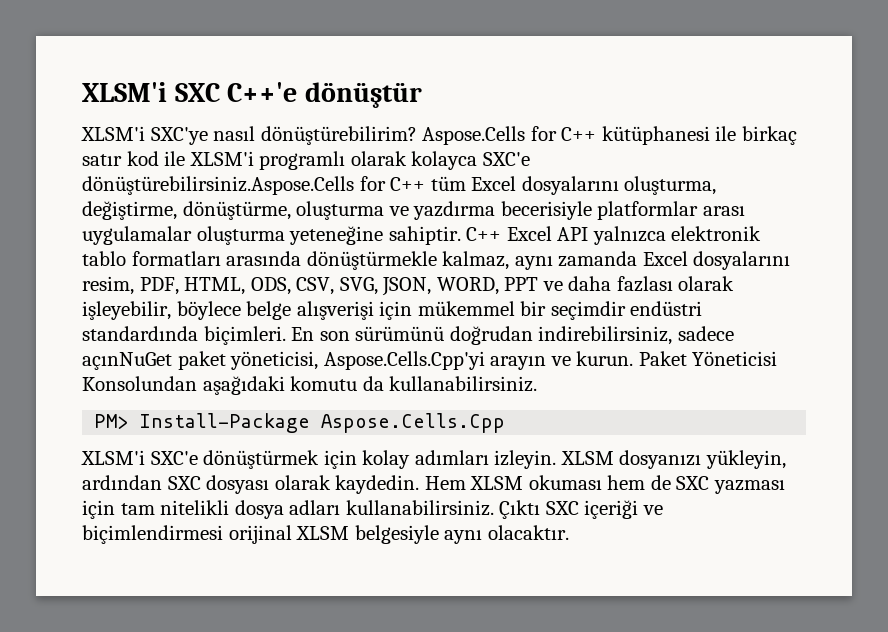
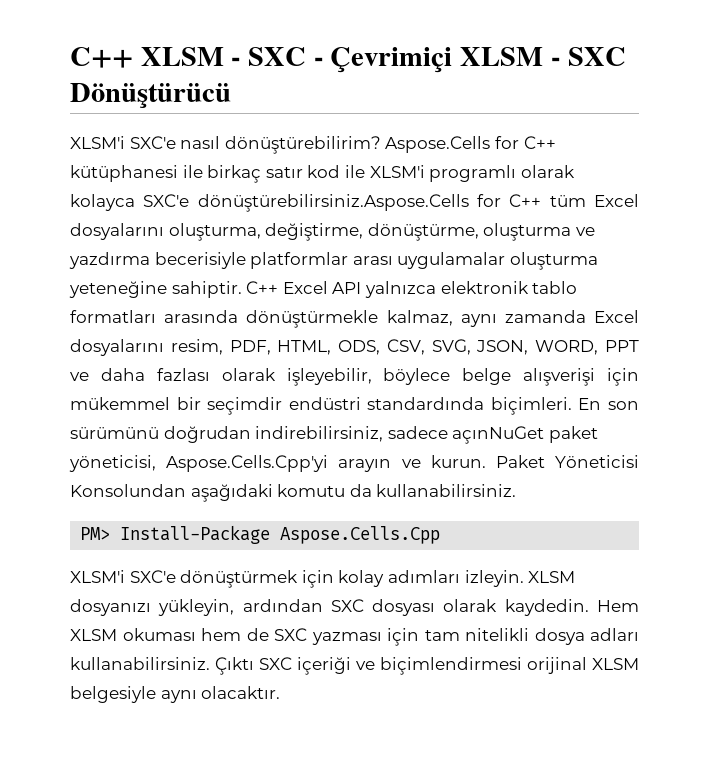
- XLSM'i SXC C++'e dönüştür
- XLSM'i SXC'ye nasıl dönüştürebilirim?
+ C++ XLSM - SXC - Çevrimiçi XLSM - SXC Dönüştürücü
+ XLSM'i SXC'e nasıl dönüştürebilirim?

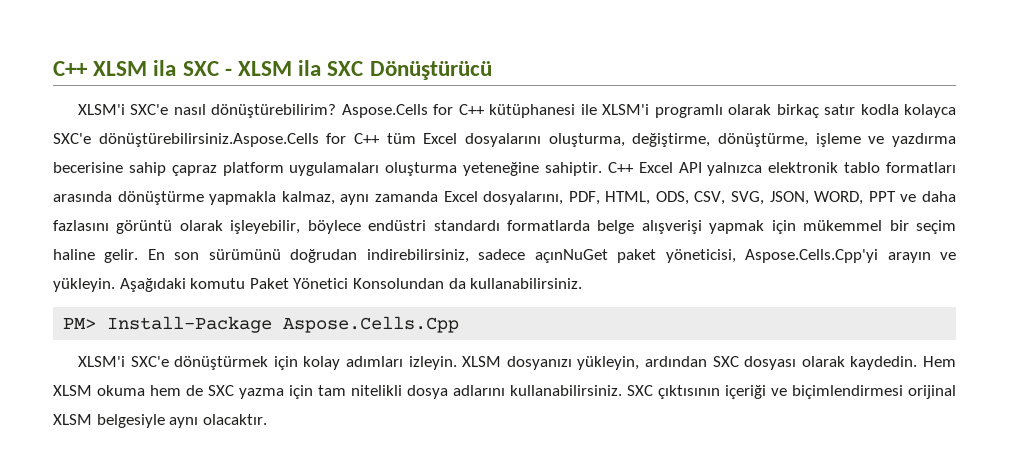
- C++ XLSM - SXC - Çevrimiçi XLSM - SXC Dönüştürücü
+ C++ XLSM ila SXC - XLSM ila SXC Dönüştürücü
- Aspose.Cells for C++ kütüphanesi ile birkaç satır kod ile XLSM'i programlı olarak kolayca SXC'e dönüştürebilirsiniz.Aspose.Cells for C++ tüm Excel dosyalarını oluşturma, değiştirme, dönüştürme, oluşturma ve yazdırma becerisiyle platformlar arası uygulamalar oluşturma yeteneğine sahiptir.
+ Aspose.Cells for C++ kütüphanesi ile XLSM'i programlı olarak birkaç satır kodla kolayca SXC'e dönüştürebilirsiniz.Aspose.Cells for C++ tüm Excel dosyalarını oluşturma, değiştirme, dönüştürme, işleme ve yazdırma becerisine sahip çapraz platform uygulamaları oluşturma yeteneğine sahiptir.
- C++ Excel API yalnızca elektronik tablo formatları arasında dönüştürmekle kalmaz, aynı zamanda Excel dosyalarını resim, PDF, HTML, ODS, CSV, SVG, JSON, WORD, PPT ve daha fazlası olarak işleyebilir, böylece belge alışverişi için mükemmel bir seçimdir endüstri standardında biçimleri.
+ C++ Excel API yalnızca elektronik tablo formatları arasında dönüştürme yapmakla kalmaz, aynı zamanda Excel dosyalarını, PDF, HTML, ODS, CSV, SVG, JSON, WORD, PPT ve daha fazlasını görüntü olarak işleyebilir, böylece endüstri standardı formatlarda belge alışverişi yapmak için mükemmel bir seçim haline gelir.
- En son sürümünü doğrudan indirebilirsiniz, sadece açınNuGet paket yöneticisi, Aspose.Cells.Cpp'yi arayın ve kurun. Paket Yöneticisi Konsolundan aşağıdaki komutu da kullanabilirsiniz.
+ En son sürümünü doğrudan indirebilirsiniz, sadece açınNuGet paket yöneticisi, Aspose.Cells.Cpp'yi arayın ve yükleyin. Aşağıdaki komutu Paket Yönetici Konsolundan da kullanabilirsiniz.
- Hem XLSM okuması hem de SXC yazması için tam nitelikli dosya adları kullanabilirsiniz. Çıktı SXC içeriği ve biçimlendirmesi orijinal XLSM belgesiyle aynı olacaktır.
+ Hem XLSM okuma hem de SXC yazma için tam nitelikli dosya adlarını kullanabilirsiniz. SXC çıktısının içeriği ve biçimlendirmesi orijinal XLSM belgesiyle aynı olacaktır.

